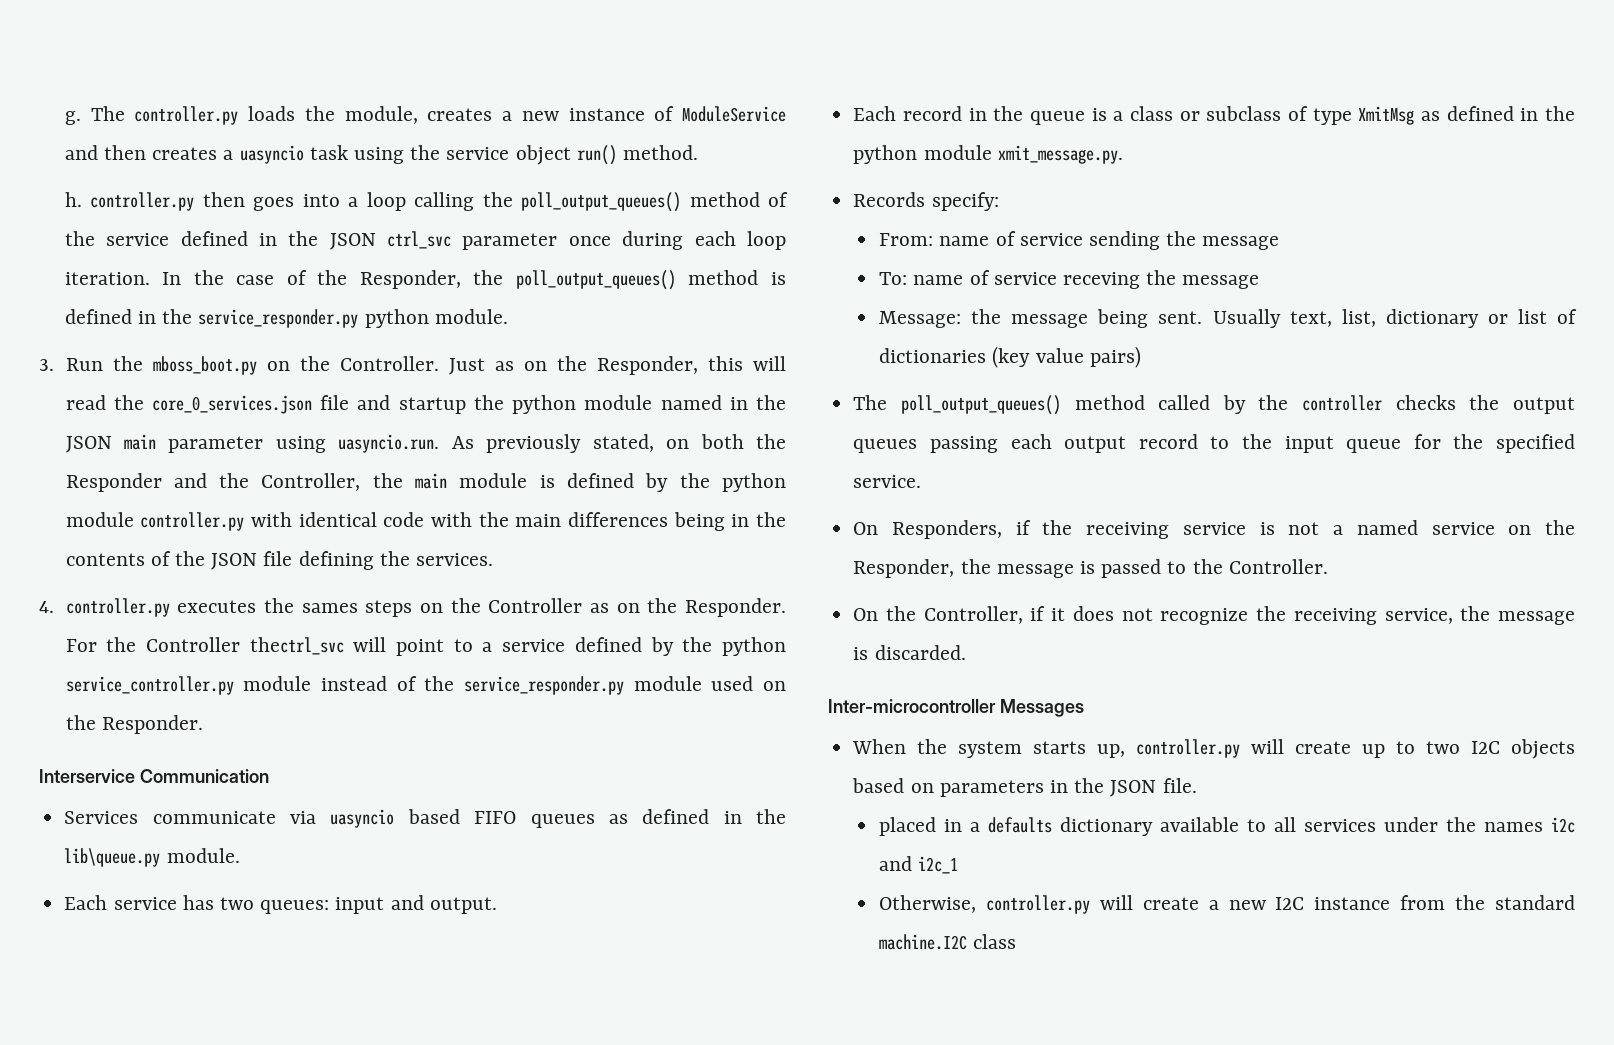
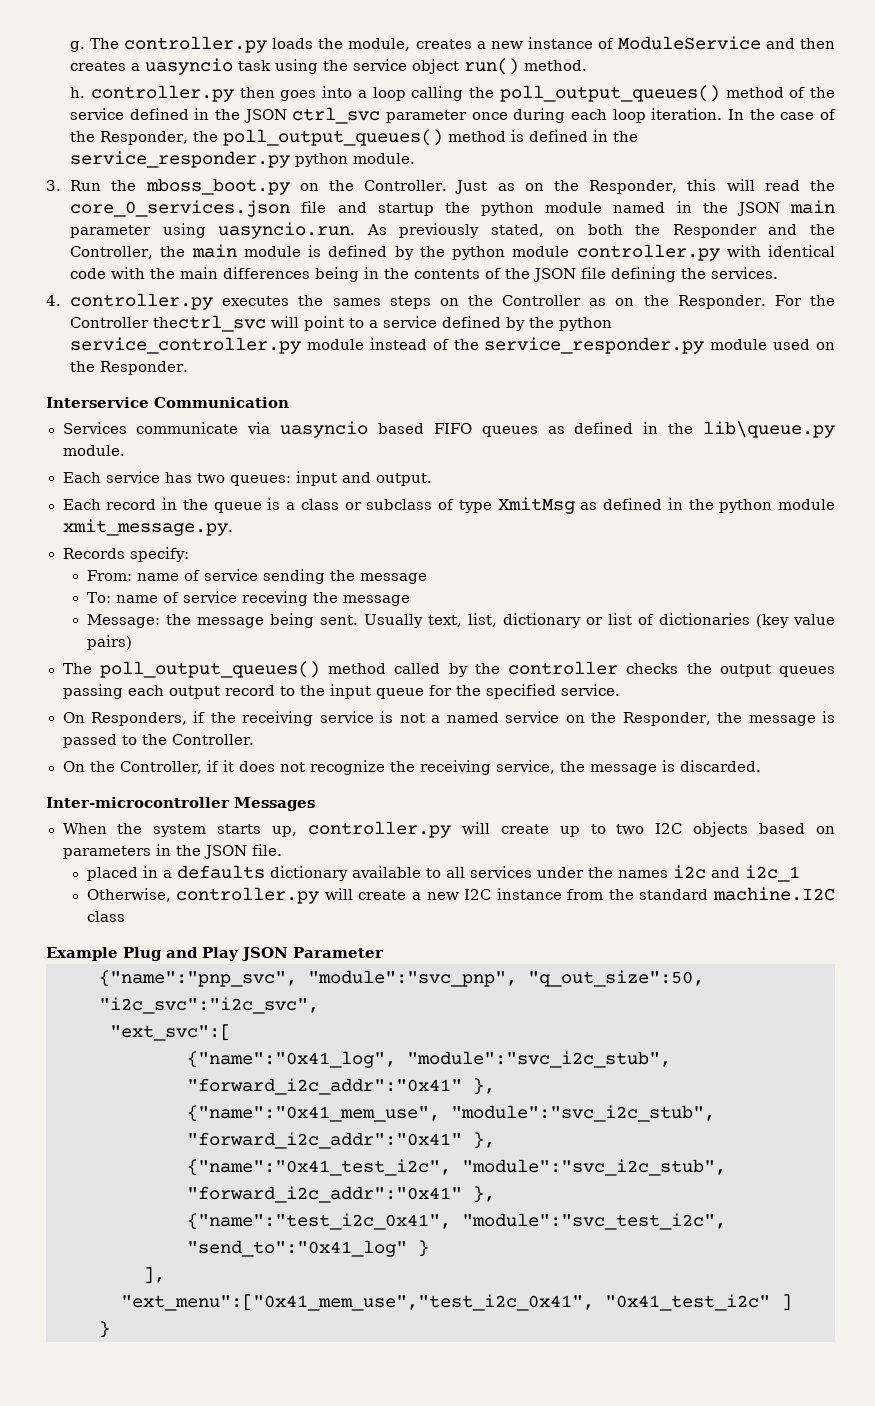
+ Example Plug and Play JSON Parameter
+ {"name":"pnp_svc", "module":"svc_pnp", "q_out_size":50, "i2c_svc":"i2c_svc",
+ "ext_svc":[
+ {"name":"0x41_log", "module":"svc_i2c_stub", "forward_i2c_addr":"0x41" },
+ {"name":"0x41_mem_use", "module":"svc_i2c_stub", "forward_i2c_addr":"0x41" },
+ {"name":"0x41_test_i2c", "module":"svc_i2c_stub", "forward_i2c_addr":"0x41" },
+ {"name":"test_i2c_0x41", "module":"svc_test_i2c", "send_to":"0x41_log" }
+ ],
+ "ext_menu":["0x41_mem_use","test_i2c_0x41", "0x41_test_i2c" ]
+ }

